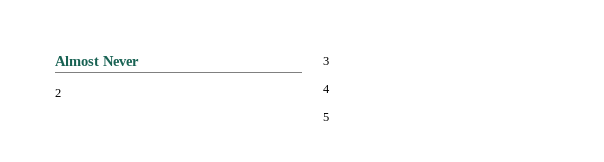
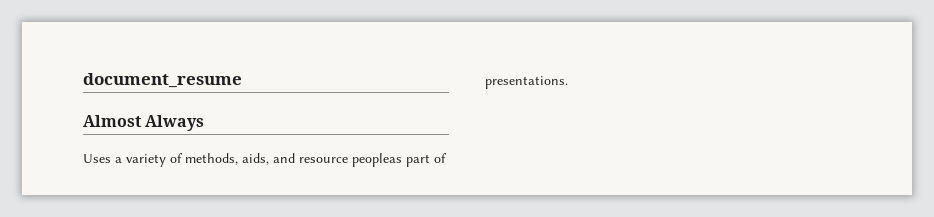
- Almost Never
- 2
- 3
- 4
- 5
+ document_resume
+ Almost Always
+ Uses a variety of methods, aids, and resource peopleas part of presentations.

